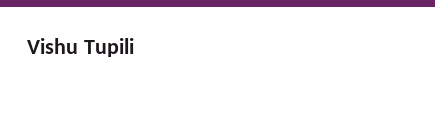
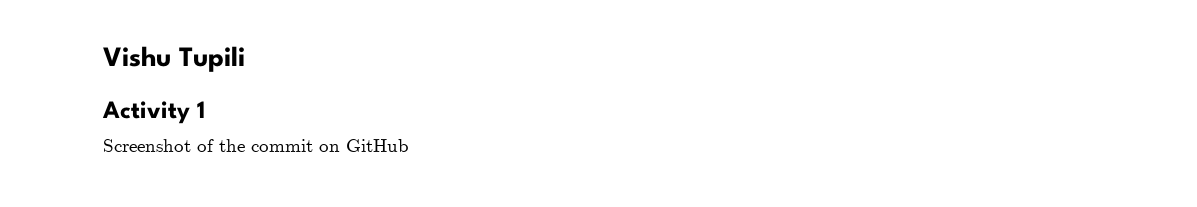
+ Activity 1
+ Screenshot of the commit on GitHub

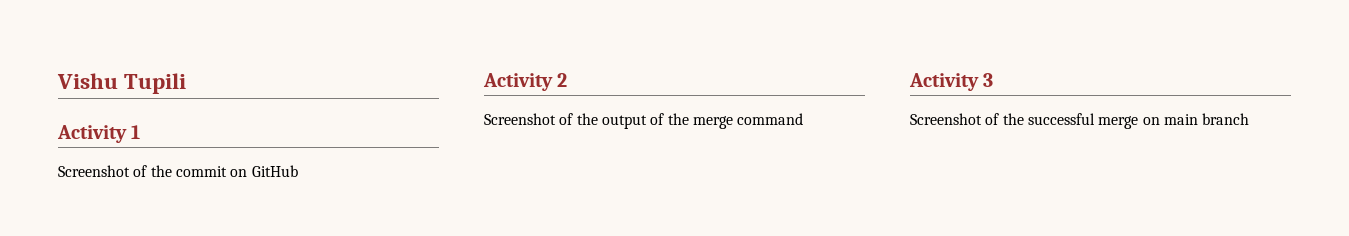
+ Activity 2
+ Screenshot of the output of the merge command
+ Activity 3
+ Screenshot of the successful merge on main branch

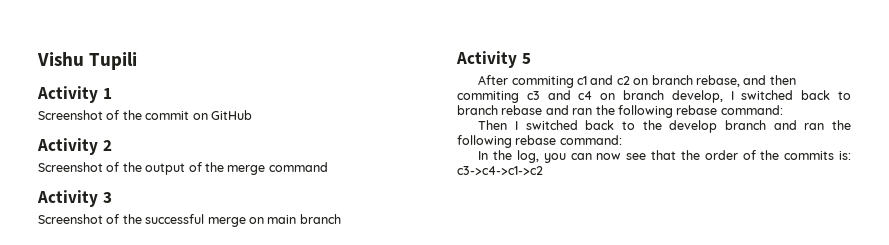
+ Activity 5
+ After commiting c1 and c2 on branch rebase, and then commiting c3 and c4 on branch develop, I switched back to branch rebase and ran the following rebase command:
+ Then I switched back to the develop branch and ran the following rebase command:
+ In the log, you can now see that the order of the commits is: c3->c4->c1->c2

